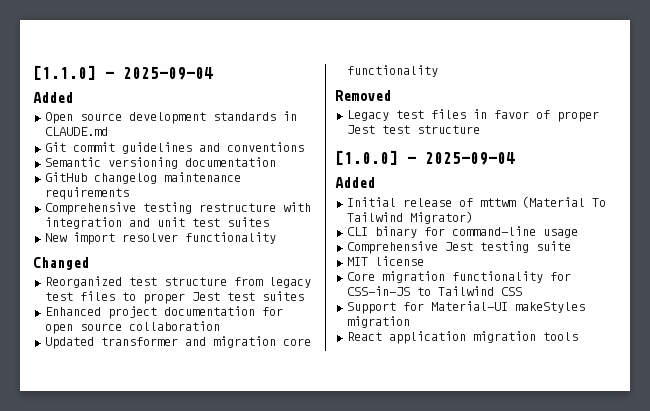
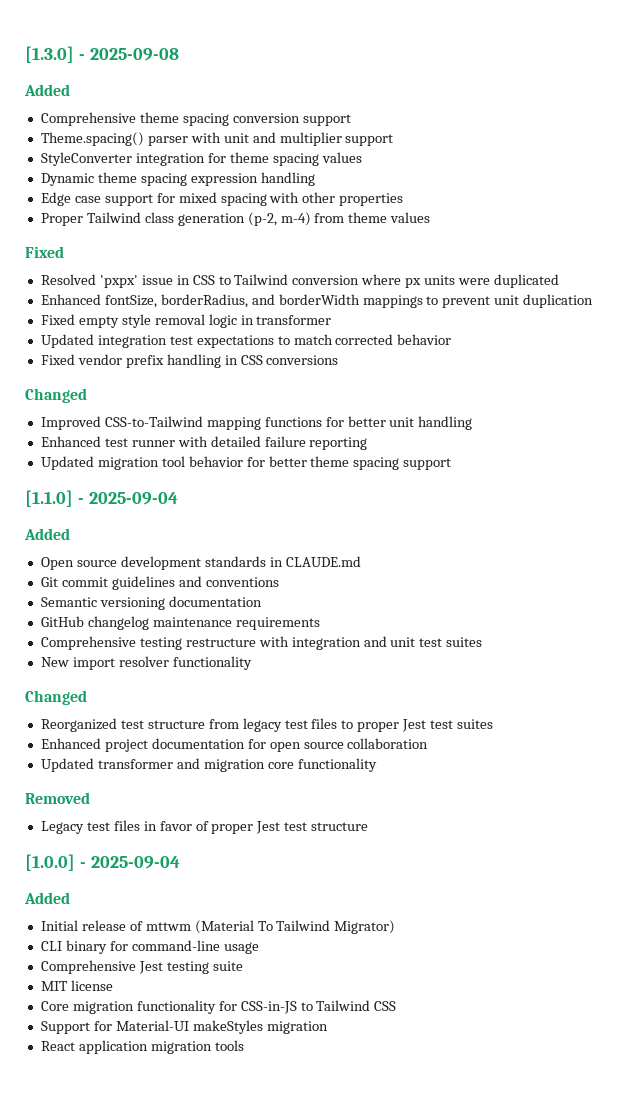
+ [1.3.0] - 2025-09-08
+ Added
+ Comprehensive theme spacing conversion support
+ Theme.spacing() parser with unit and multiplier support
+ StyleConverter integration for theme spacing values
+ Dynamic theme spacing expression handling
+ Edge case support for mixed spacing with other properties
+ Proper Tailwind class generation (p-2, m-4) from theme values
+ Fixed
+ Resolved 'pxpx' issue in CSS to Tailwind conversion where px units were duplicated
+ Enhanced fontSize, borderRadius, and borderWidth mappings to prevent unit duplication
+ Fixed empty style removal logic in transformer
+ Updated integration test expectations to match corrected behavior
+ Fixed vendor prefix handling in CSS conversions
+ Changed
+ Improved CSS-to-Tailwind mapping functions for better unit handling
+ Enhanced test runner with detailed failure reporting
+ Updated migration tool behavior for better theme spacing support

